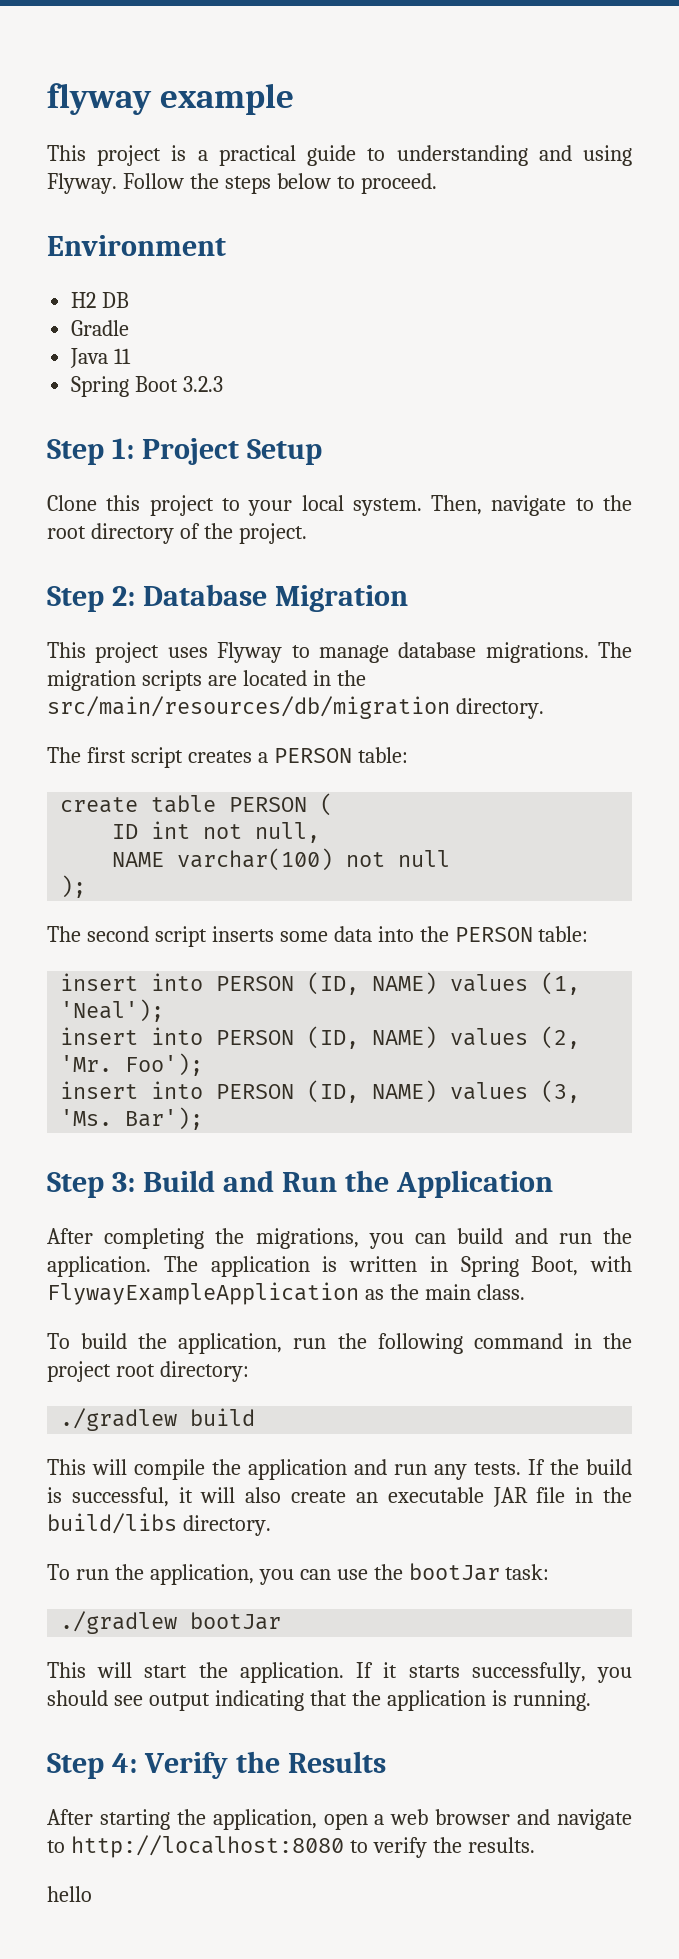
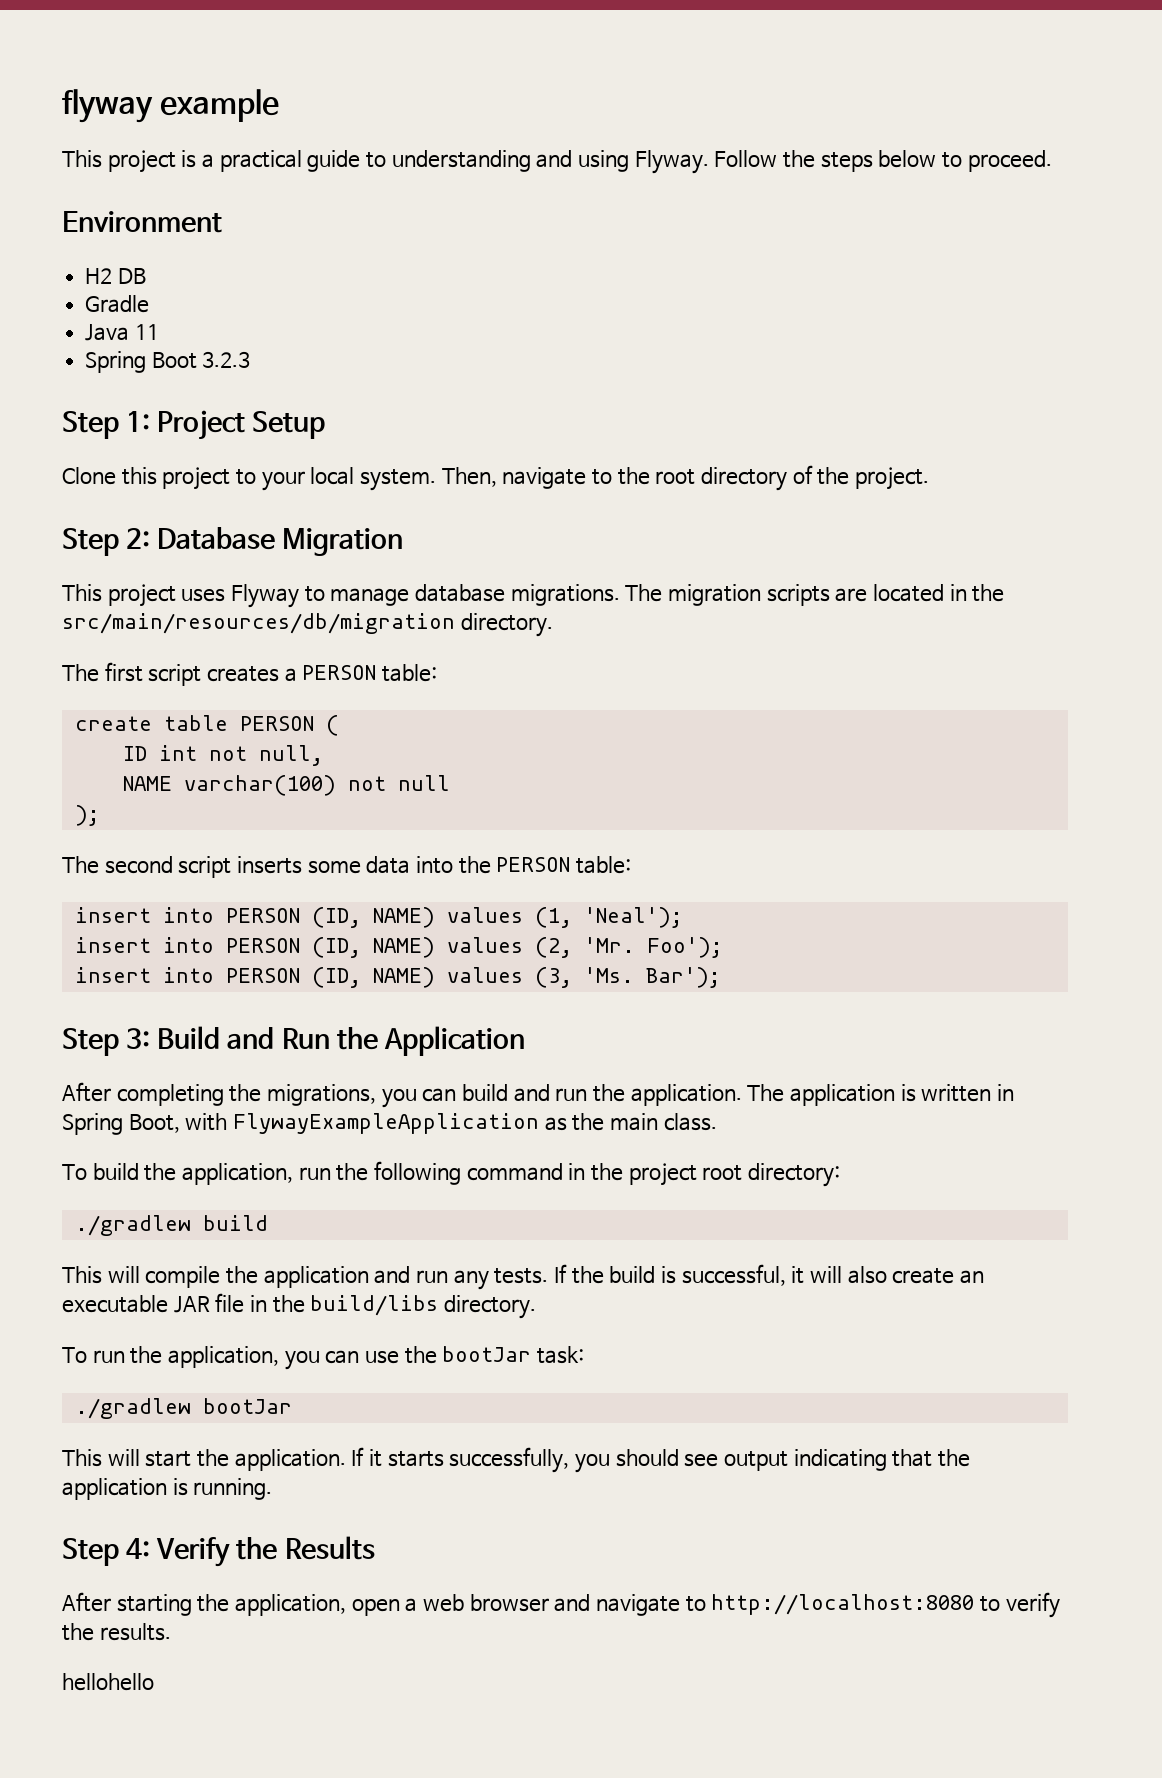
- hello
+ hellohello

